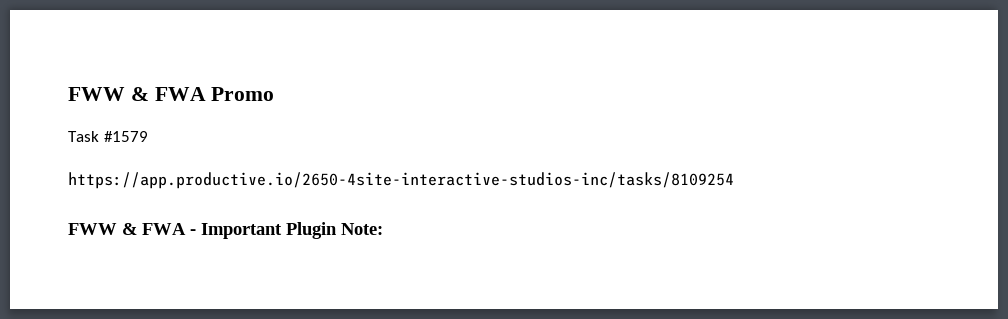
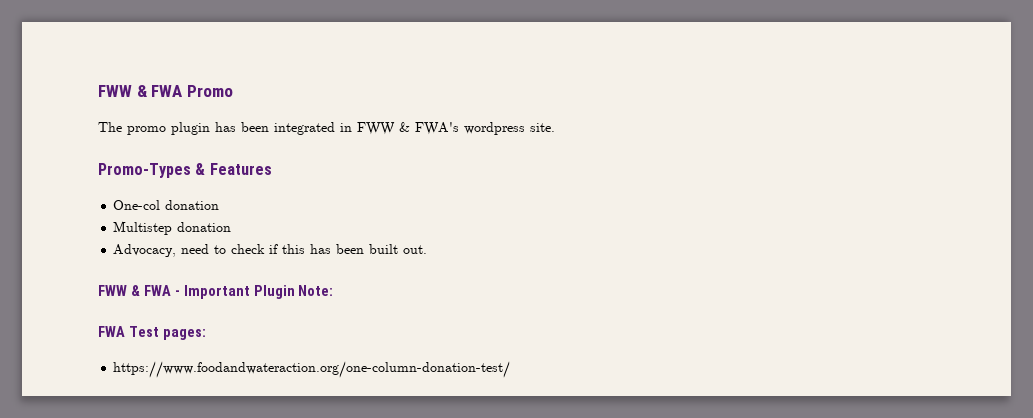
- Task #1579
- https://app.productive.io/2650-4site-interactive-studios-inc/tasks/8109254
+ The promo plugin has been integrated in FWW & FWA's wordpress site.
+ Promo-Types & Features
+ One-col donation
+ Multistep donation
+ Advocacy, need to check if this has been built out.
+ FWA Test pages:
+ https://www.foodandwateraction.org/one-column-donation-test/

